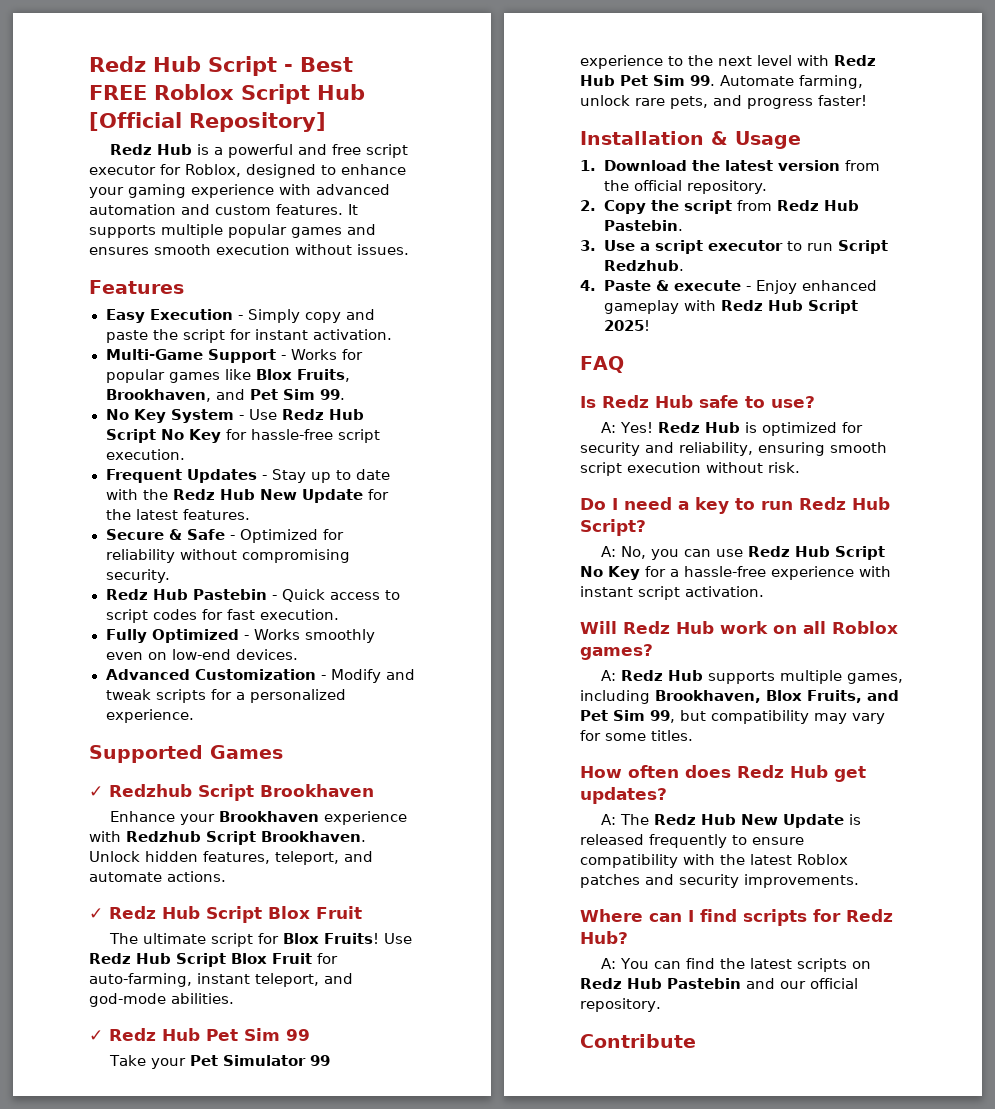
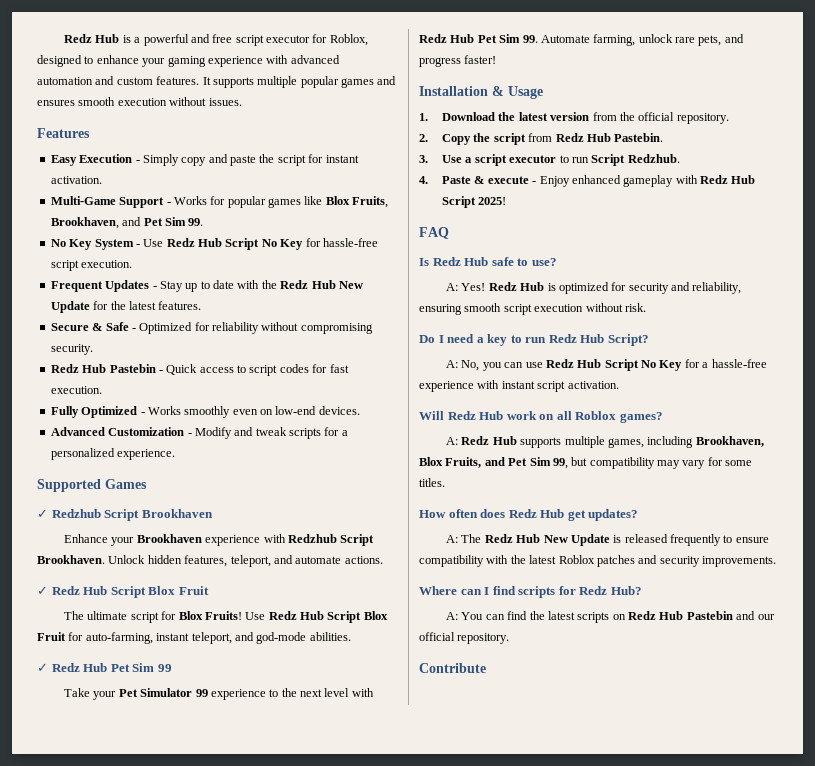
- Redz Hub Script - Best FREE Roblox Script Hub [Official Repository]

